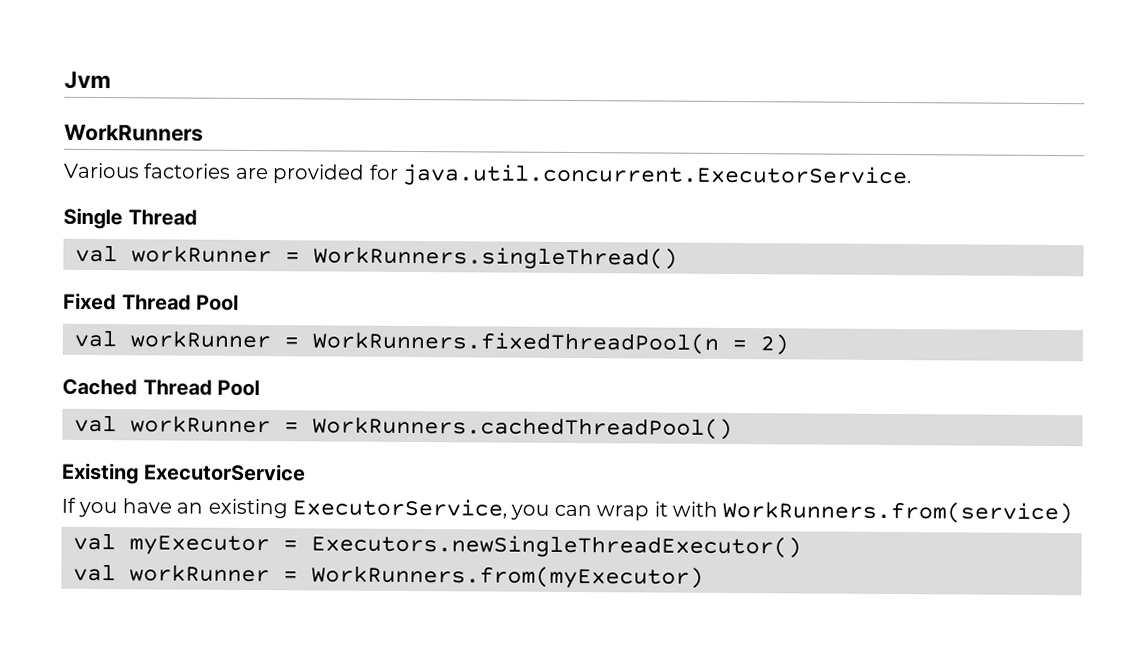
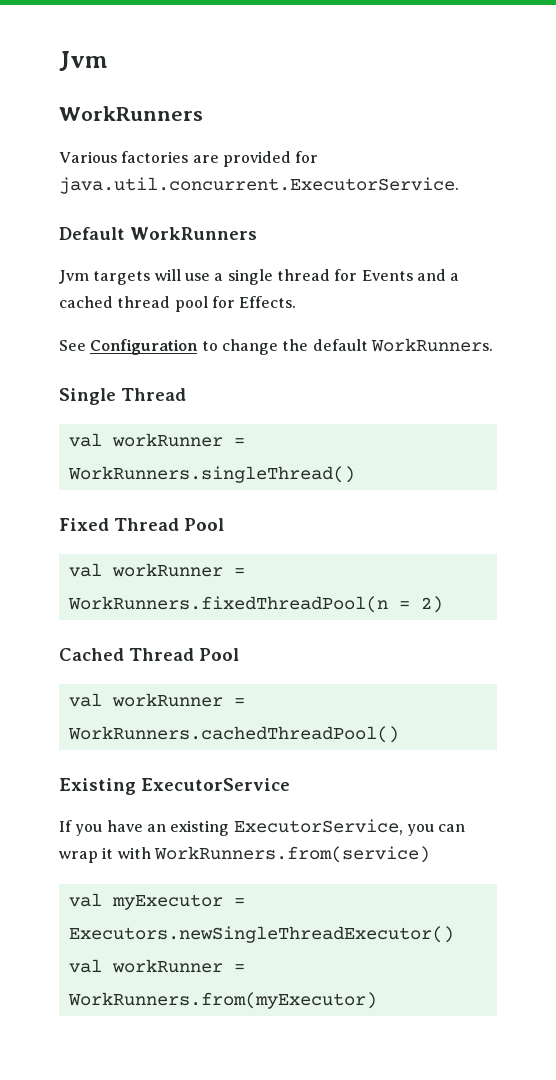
+ Default WorkRunners
+ Jvm targets will use a single thread for Events and a cached thread pool for Effects.
+ See Configuration to change the default WorkRunners.

